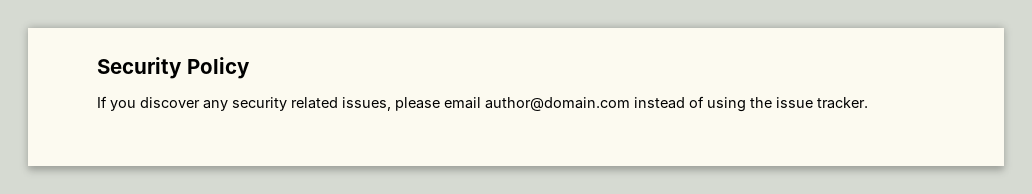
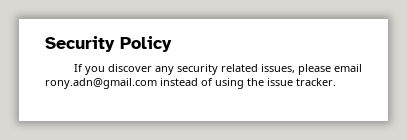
- If you discover any security related issues, please email author@domain.com instead of using the issue tracker.
+ If you discover any security related issues, please email rony.adn@gmail.com instead of using the issue tracker.

